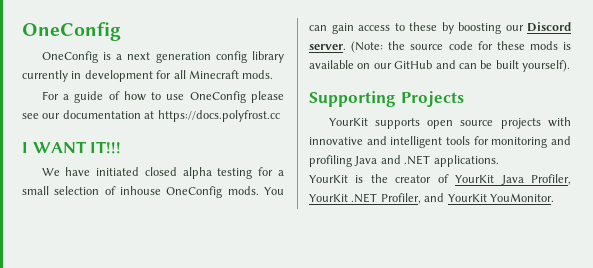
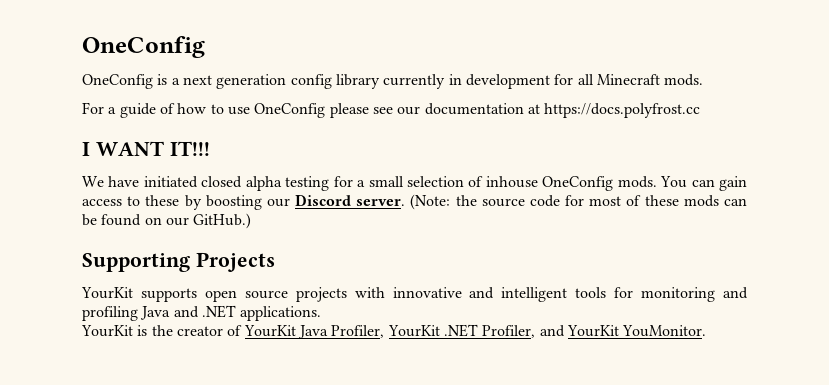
- (Note: the source code for these mods is available on our GitHub and can be built yourself).
+ (Note: the source code for most of these mods can be found on our GitHub.)

